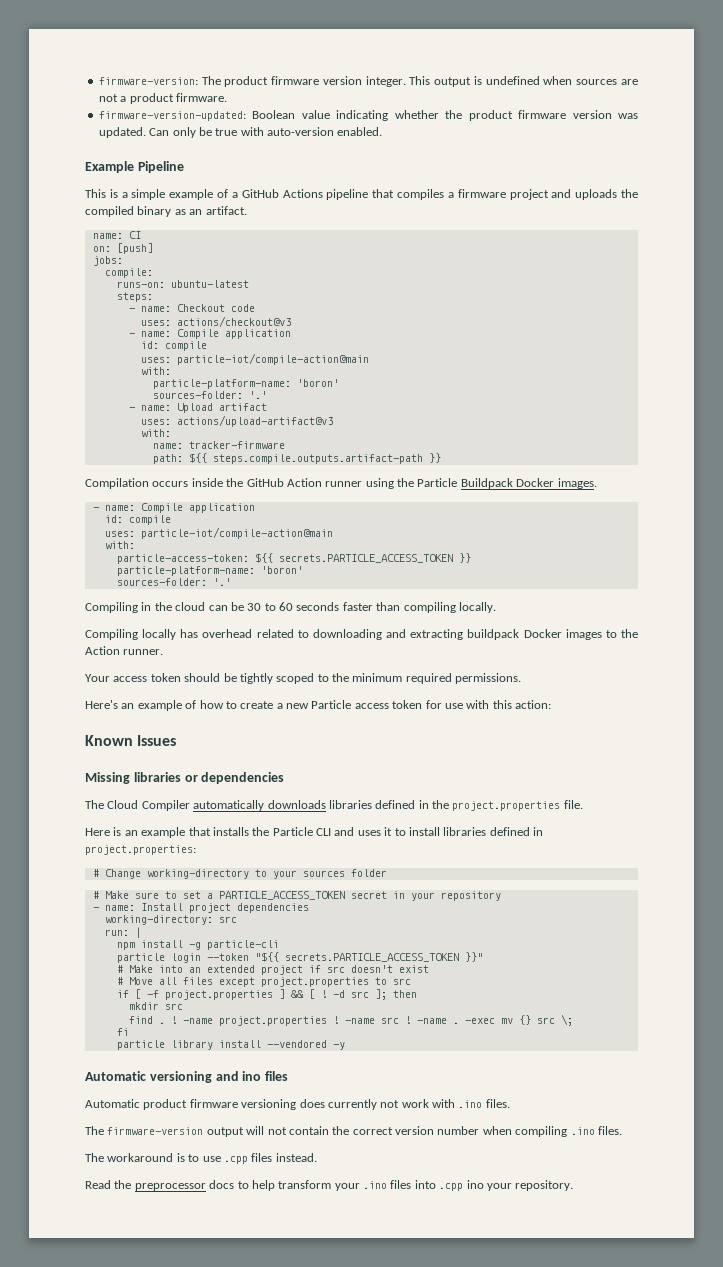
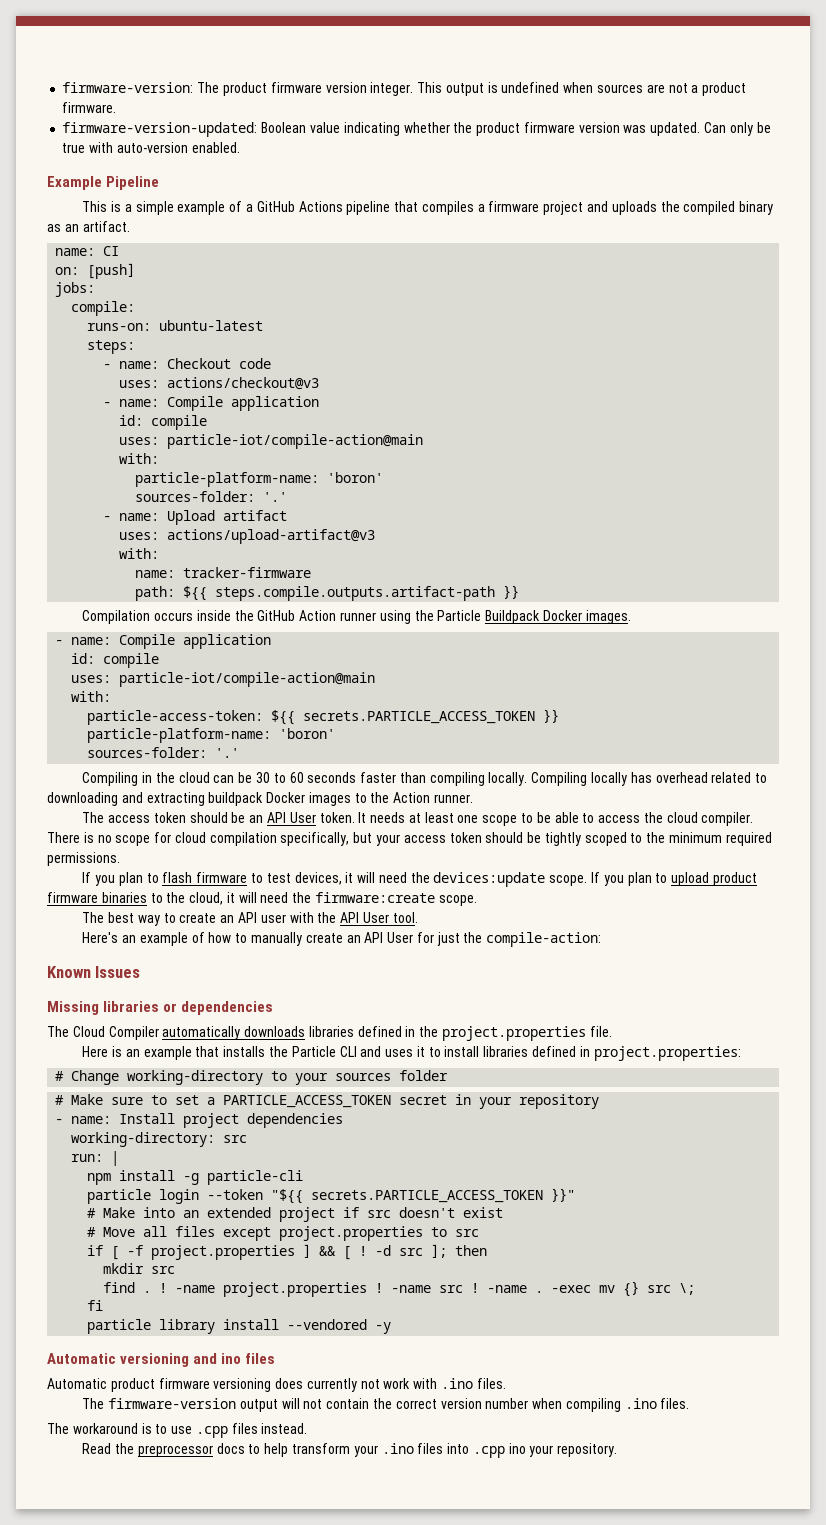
- Compiling in the cloud can be 30 to 60 seconds faster than compiling locally.
- Compiling locally has overhead related to downloading and extracting buildpack Docker images to the Action runner.
+ Compiling in the cloud can be 30 to 60 seconds faster than compiling locally. Compiling locally has overhead related to downloading and extracting buildpack Docker images to the Action runner.
- Your access token should be tightly scoped to the minimum required permissions.
+ The access token should be an API User token. It needs at least one scope to be able to access the cloud compiler. There is no scope for cloud compilation specifically, but your access token should be tightly scoped to the minimum required permissions.
+ If you plan to flash firmware to test devices, it will need the devices:update scope. If you plan to upload product firmware binaries to the cloud, it will need the firmware:create scope.
+ The best way to create an API user with the API User tool.
- Here's an example of how to create a new Particle access token for use with this action:
+ Here's an example of how to manually create an API User for just the compile-action:

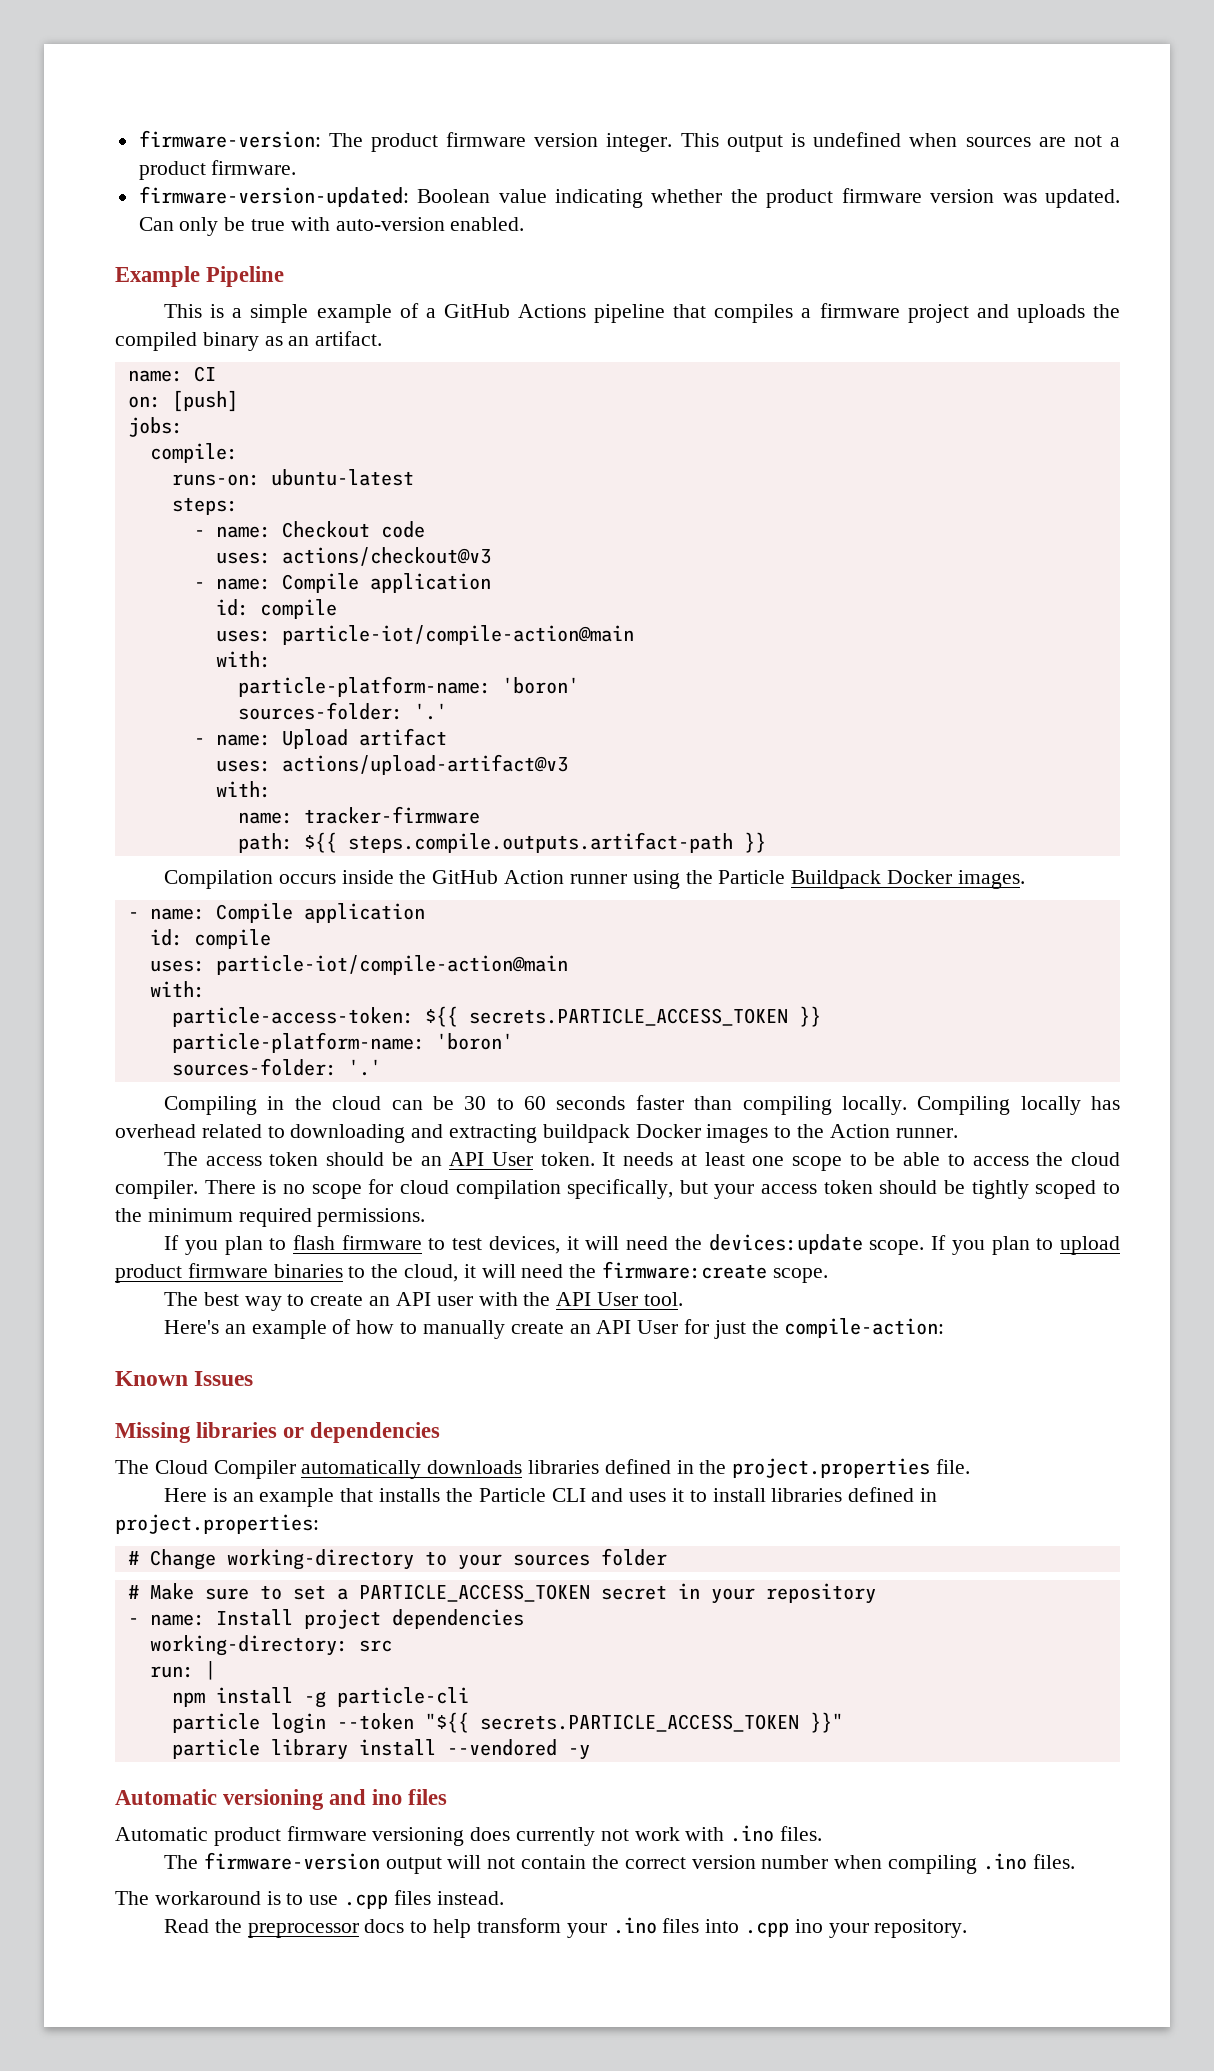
- # Make into an extended project if src doesn't exist
- # Move all files except project.properties to src
- if [ -f project.properties ] && [ ! -d src ]; then
- mkdir src
- find . ! -name project.properties ! -name src ! -name . -exec mv {} src \;
- fi

